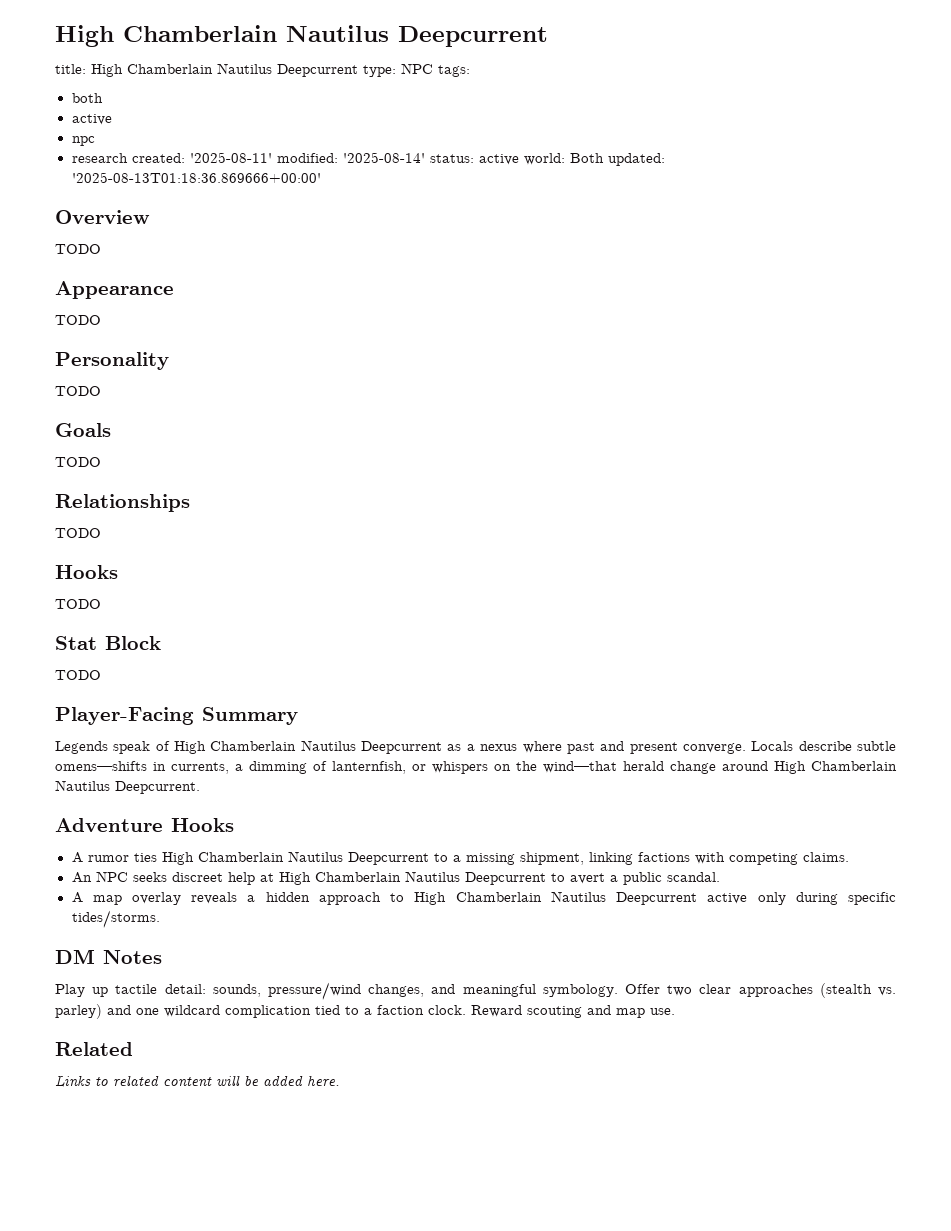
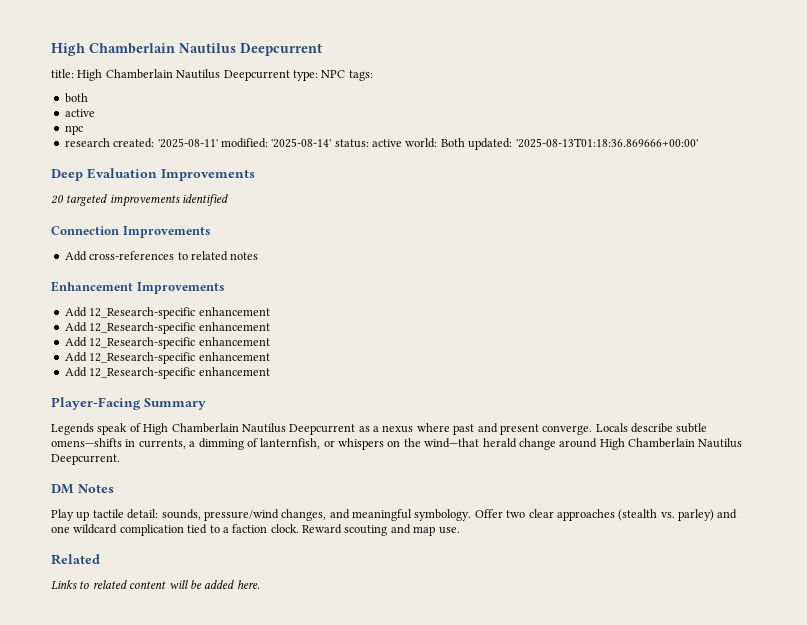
- Overview
- TODO
- Appearance
- TODO
- Personality
- TODO
- Goals
- TODO
- Relationships
- TODO
- Hooks
- TODO
- Stat Block
- TODO
+ Deep Evaluation Improvements
+ 20 targeted improvements identified
+ Connection Improvements
+ Add cross-references to related notes
+ Enhancement Improvements
+ Add 12_Research-specific enhancement
+ Add 12_Research-specific enhancement
+ Add 12_Research-specific enhancement
+ Add 12_Research-specific enhancement
+ Add 12_Research-specific enhancement
- Adventure Hooks
- A rumor ties High Chamberlain Nautilus Deepcurrent to a missing shipment, linking factions with competing claims.
- An NPC seeks discreet help at High Chamberlain Nautilus Deepcurrent to avert a public scandal.
- A map overlay reveals a hidden approach to High Chamberlain Nautilus Deepcurrent active only during specific tides/storms.

